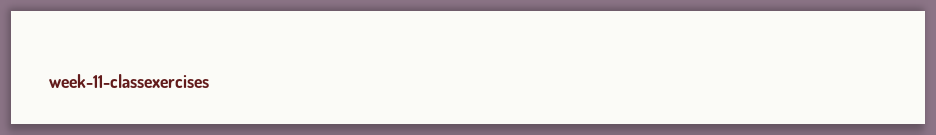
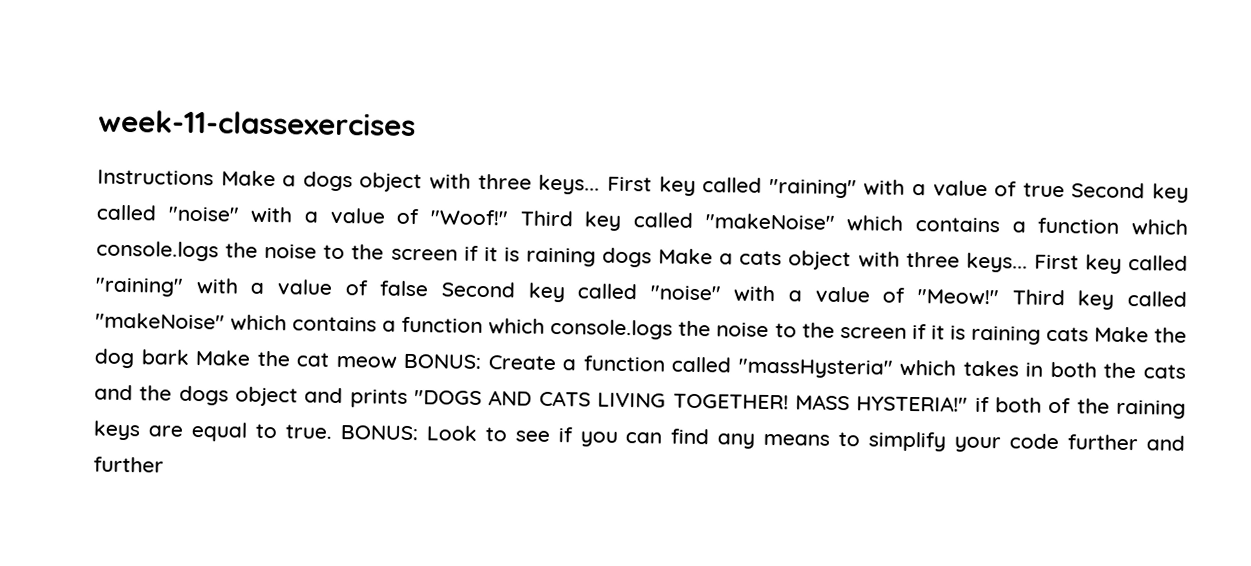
+ Instructions Make a dogs object with three keys... First key called "raining" with a value of true Second key called "noise" with a value of "Woof!" Third key called "makeNoise" which contains a function which console.logs the noise to the screen if it is raining dogs Make a cats object with three keys... First key called "raining" with a value of false Second key called "noise" with a value of "Meow!" Third key called "makeNoise" which contains a function which console.logs the noise to the screen if it is raining cats Make the dog bark Make the cat meow BONUS: Create a function called "massHysteria" which takes in both the cats and the dogs object and prints "DOGS AND CATS LIVING TOGETHER! MASS HYSTERIA!" if both of the raining keys are equal to true. BONUS: Look to see if you can find any means to simplify your code further and further

